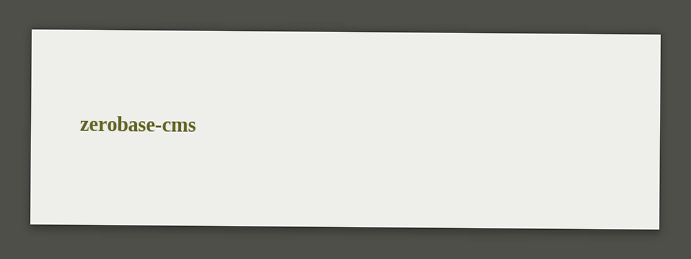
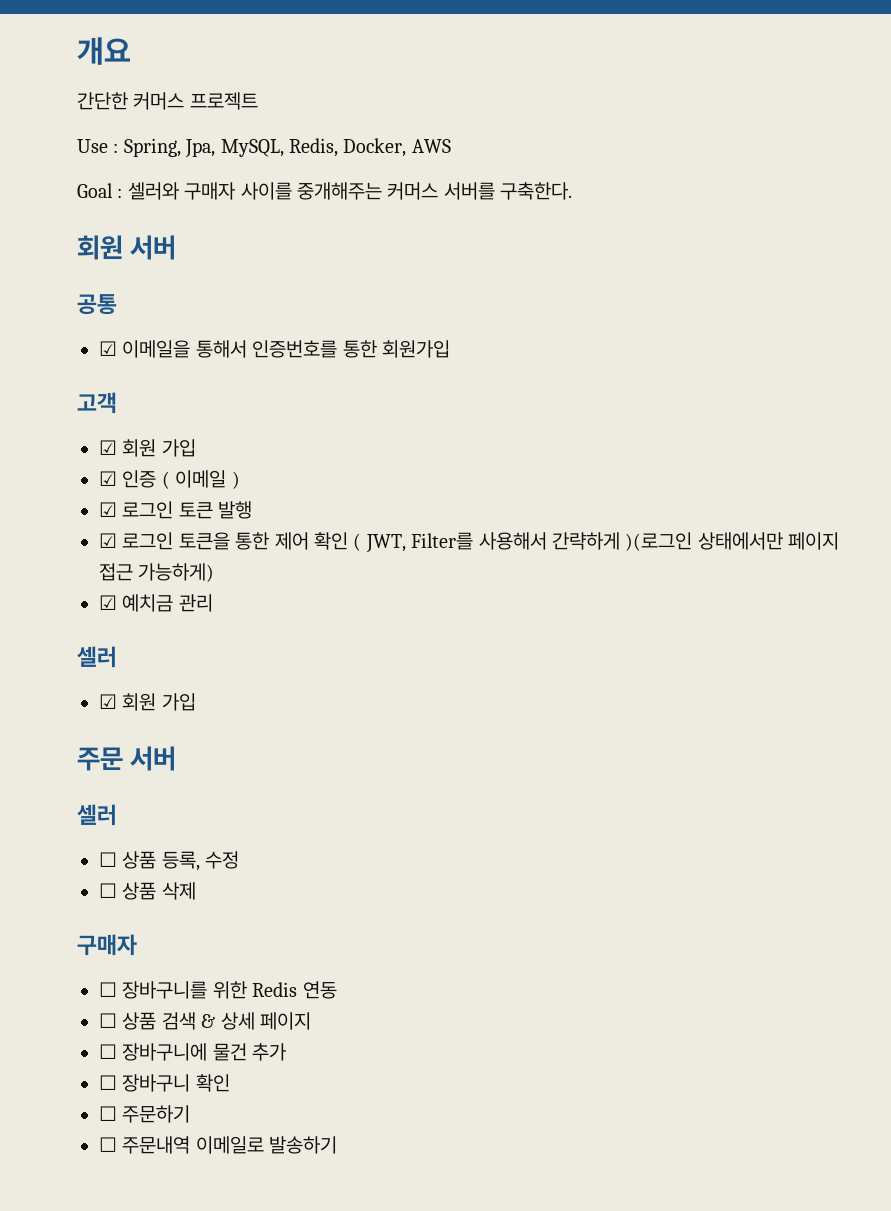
- zerobase-cms
+ 개요
+ 간단한 커머스 프로젝트
+ Use : Spring, Jpa, MySQL, Redis, Docker, AWS
+ Goal : 셀러와 구매자 사이를 중개해주는 커머스 서버를 구축한다.
+ 회원 서버
+ 공통
+ ☑ 이메일을 통해서 인증번호를 통한 회원가입
+ 고객
+ ☑ 회원 가입
+ ☑ 인증 ( 이메일 )
+ ☑ 로그인 토큰 발행
+ ☑ 로그인 토큰을 통한 제어 확인 ( JWT, Filter를 사용해서 간략하게 )(로그인 상태에서만 페이지 접근 가능하게)
+ ☑ 예치금 관리
+ 셀러
+ ☑ 회원 가입
+ 주문 서버
+ 셀러
+ ☐ 상품 등록, 수정
+ ☐ 상품 삭제
+ 구매자
+ ☐ 장바구니를 위한 Redis 연동
+ ☐ 상품 검색 & 상세 페이지
+ ☐ 장바구니에 물건 추가
+ ☐ 장바구니 확인
+ ☐ 주문하기
+ ☐ 주문내역 이메일로 발송하기

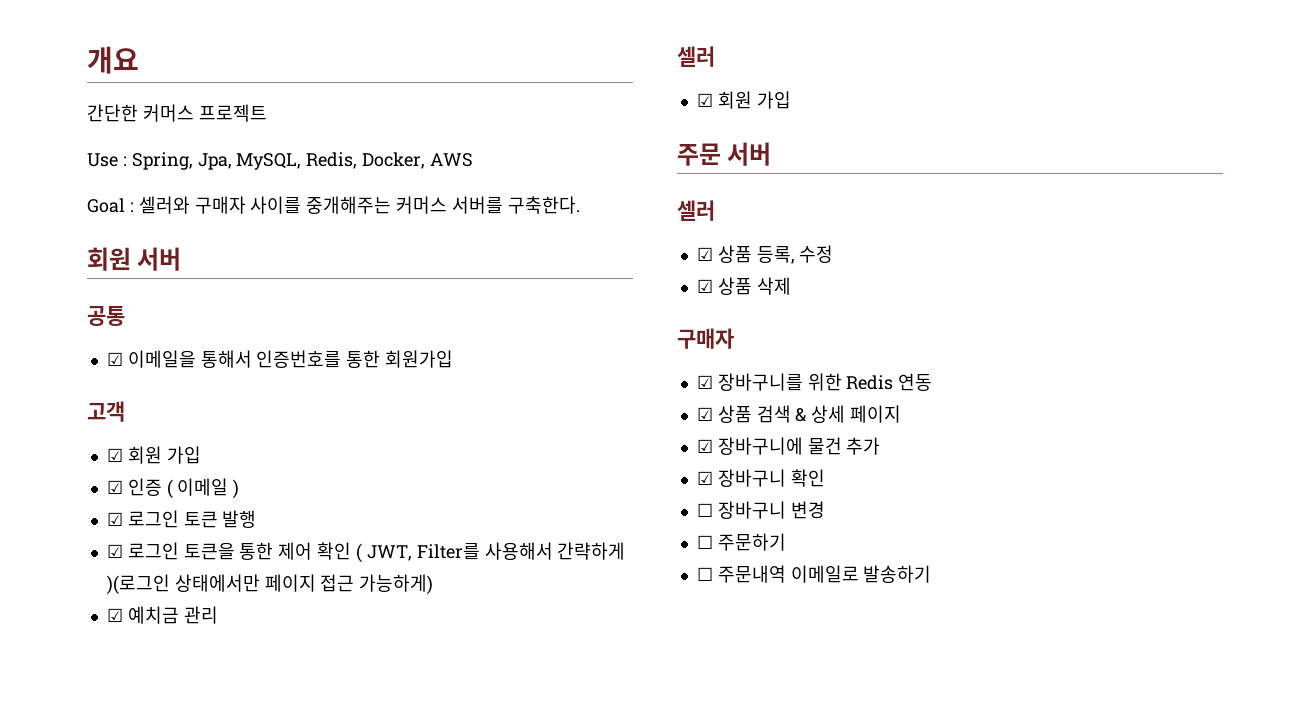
- ☐ 상품 등록, 수정
+ ☑ 상품 등록, 수정
- ☐ 상품 삭제
+ ☑ 상품 삭제
- ☐ 장바구니를 위한 Redis 연동
+ ☑ 장바구니를 위한 Redis 연동
- ☐ 상품 검색 & 상세 페이지
+ ☑ 상품 검색 & 상세 페이지
- ☐ 장바구니에 물건 추가
+ ☑ 장바구니에 물건 추가
+ ☑ 장바구니 확인
- ☐ 장바구니 확인
+ ☐ 장바구니 변경

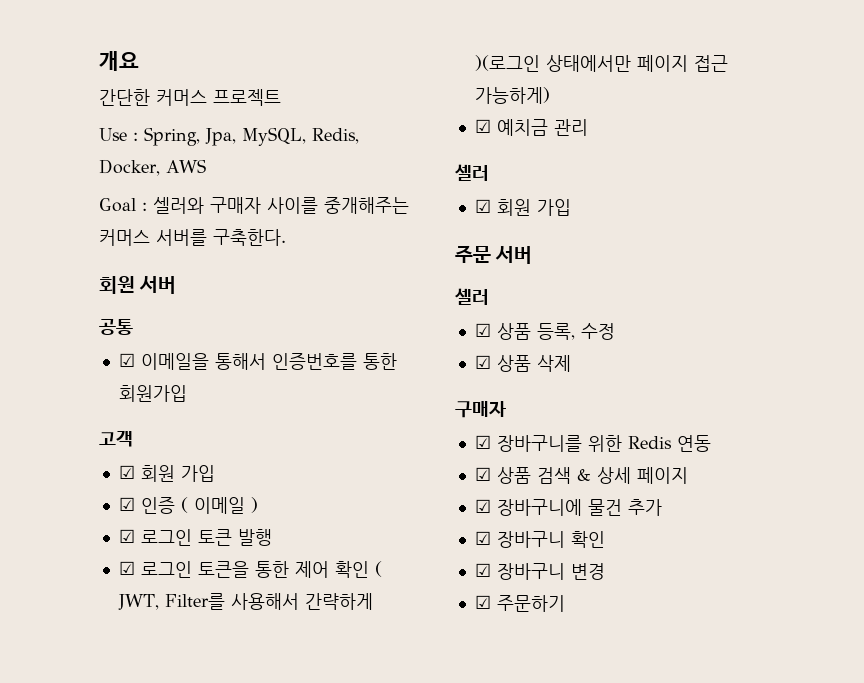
- ☐ 장바구니 변경
+ ☑ 장바구니 변경
- ☐ 주문하기
+ ☑ 주문하기
- ☐ 주문내역 이메일로 발송하기

